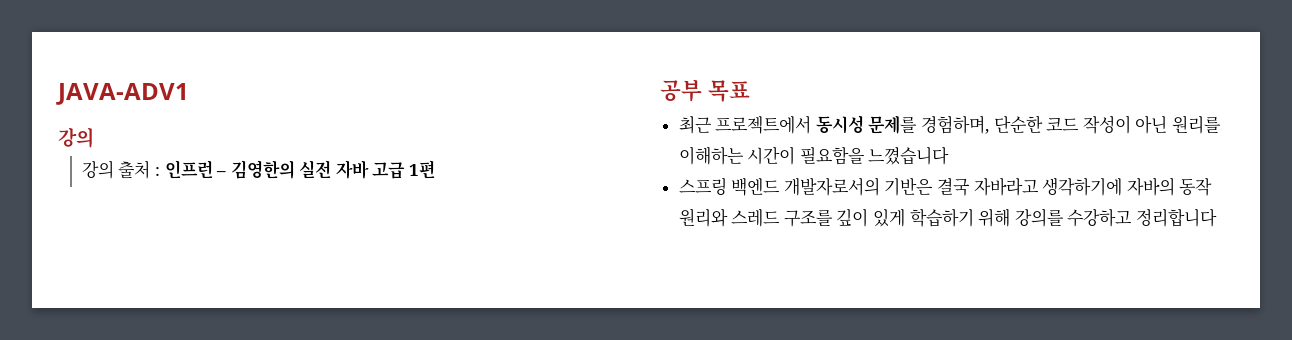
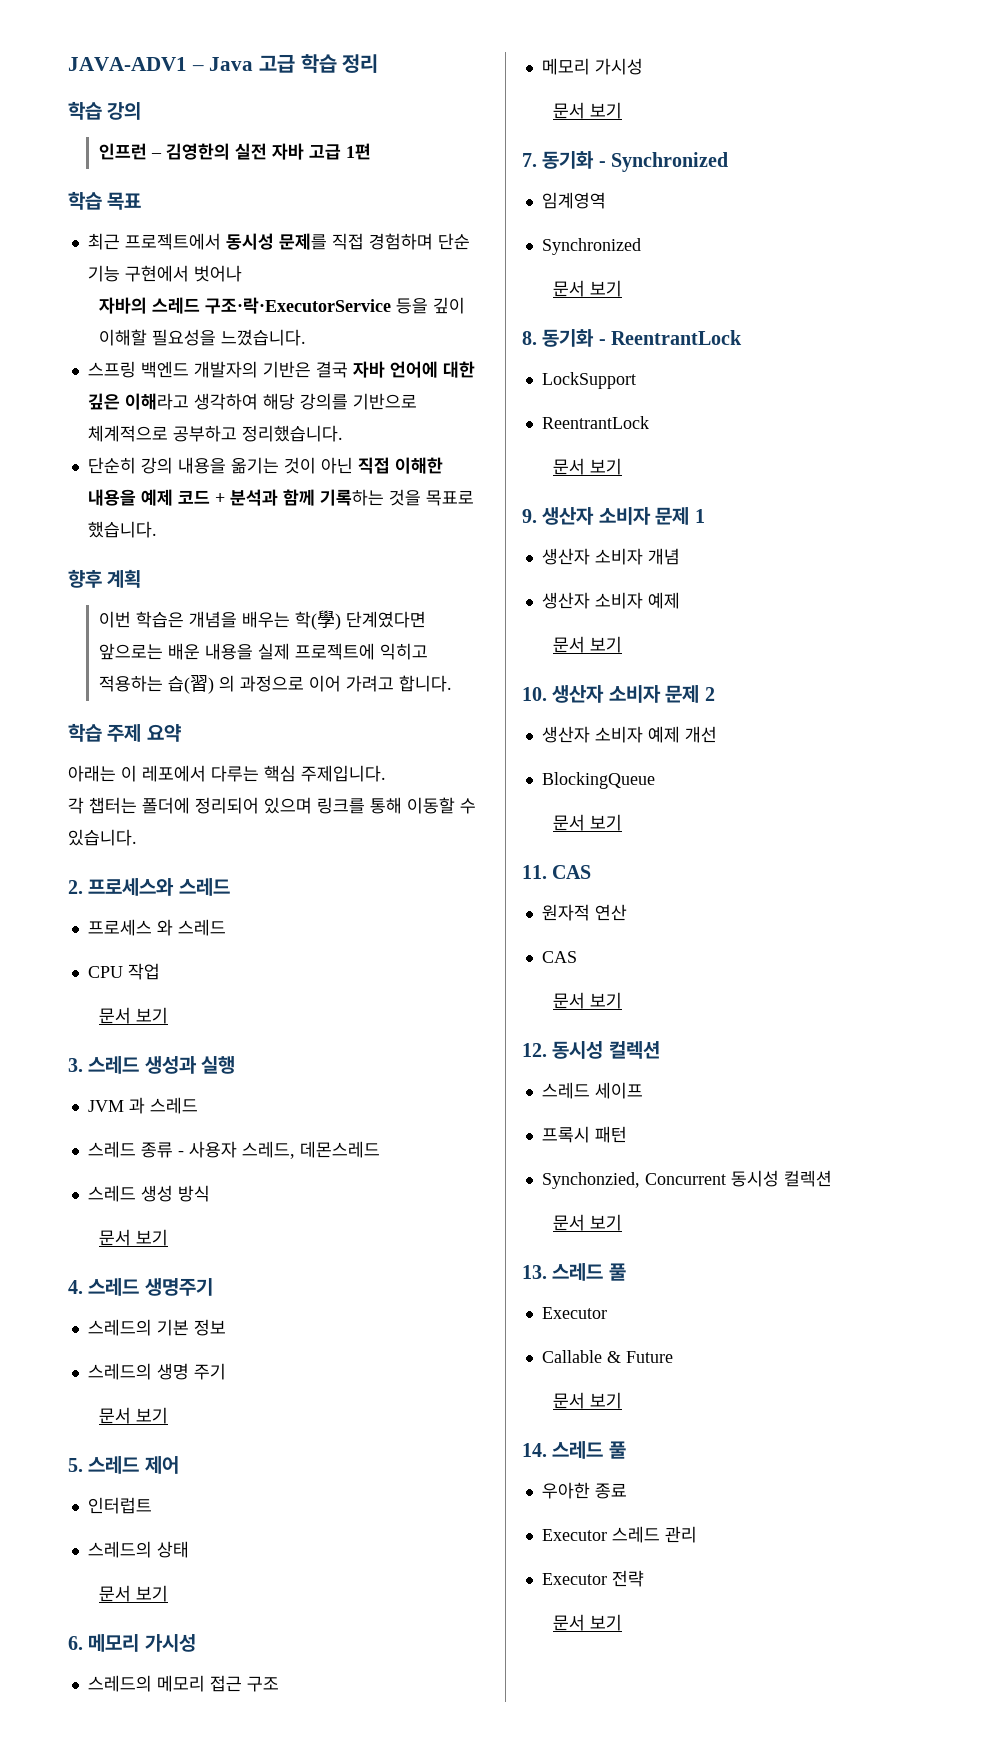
- JAVA-ADV1
- 강의
- 강의 출처 : 인프런 – 김영한의 실전 자바 고급 1편
+ JAVA-ADV1 – Java 고급 학습 정리
+ 학습 강의
+ 인프런 – 김영한의 실전 자바 고급 1편
- 공부 목표
+ 학습 목표
- 최근 프로젝트에서 동시성 문제를 경험하며, 단순한 코드 작성이 아닌 원리를 이해하는 시간이 필요함을 느꼈습니다
+ 최근 프로젝트에서 동시성 문제를 직접 경험하며 단순 기능 구현에서 벗어나
+ 자바의 스레드 구조·락·ExecutorService 등을 깊이 이해할 필요성을 느꼈습니다.
- 스프링 백엔드 개발자로서의 기반은 결국 자바라고 생각하기에 자바의 동작 원리와 스레드 구조를 깊이 있게 학습하기 위해 강의를 수강하고 정리합니다
+ 스프링 백엔드 개발자의 기반은 결국 자바 언어에 대한 깊은 이해라고 생각하여 해당 강의를 기반으로 체계적으로 공부하고 정리했습니다.
+ 단순히 강의 내용을 옮기는 것이 아닌 직접 이해한 내용을 예제 코드 + 분석과 함께 기록하는 것을 목표로 했습니다.
+ 향후 계획
+ 이번 학습은 개념을 배우는 학(學) 단계였다면 앞으로는 배운 내용을 실제 프로젝트에 익히고 적용하는 습(習) 의 과정으로 이어 가려고 합니다.
+ 학습 주제 요약
+ 아래는 이 레포에서 다루는 핵심 주제입니다.
+ 각 챕터는 폴더에 정리되어 있으며 링크를 통해 이동할 수 있습니다.
+ 2. 프로세스와 스레드
+ 프로세스 와 스레드
+ CPU 작업
+ 문서 보기
+ 3. 스레드 생성과 실행
+ JVM 과 스레드
+ 스레드 종류 - 사용자 스레드, 데몬스레드
+ 스레드 생성 방식
+ 문서 보기
+ 4. 스레드 생명주기
+ 스레드의 기본 정보
+ 스레드의 생명 주기
+ 문서 보기
+ 5. 스레드 제어
+ 인터럽트
+ 스레드의 상태
+ 문서 보기
+ 6. 메모리 가시성
+ 스레드의 메모리 접근 구조
+ 메모리 가시성
+ 문서 보기
+ 7. 동기화 - Synchronized
+ 임계영역
+ Synchronized
+ 문서 보기
+ 8. 동기화 - ReentrantLock
+ LockSupport
+ ReentrantLock
+ 문서 보기
+ 9. 생산자 소비자 문제 1
+ 생산자 소비자 개념
+ 생산자 소비자 예제
+ 문서 보기
+ 10. 생산자 소비자 문제 2
+ 생산자 소비자 예제 개선
+ BlockingQueue
+ 문서 보기
+ 11. CAS
+ 원자적 연산
+ CAS
+ 문서 보기
+ 12. 동시성 컬렉션
+ 스레드 세이프
+ 프록시 패턴
+ Synchonzied, Concurrent 동시성 컬렉션
+ 문서 보기
+ 13. 스레드 풀
+ Executor
+ Callable & Future
+ 문서 보기
+ 14. 스레드 풀
+ 우아한 종료
+ Executor 스레드 관리
+ Executor 전략
+ 문서 보기

